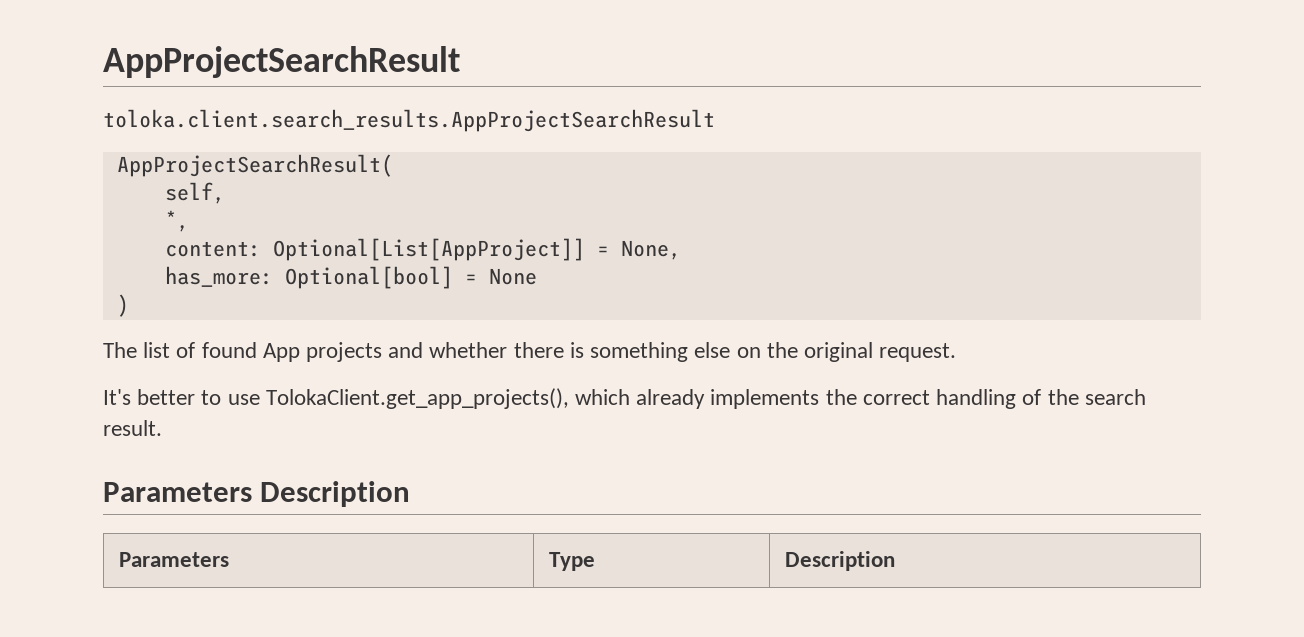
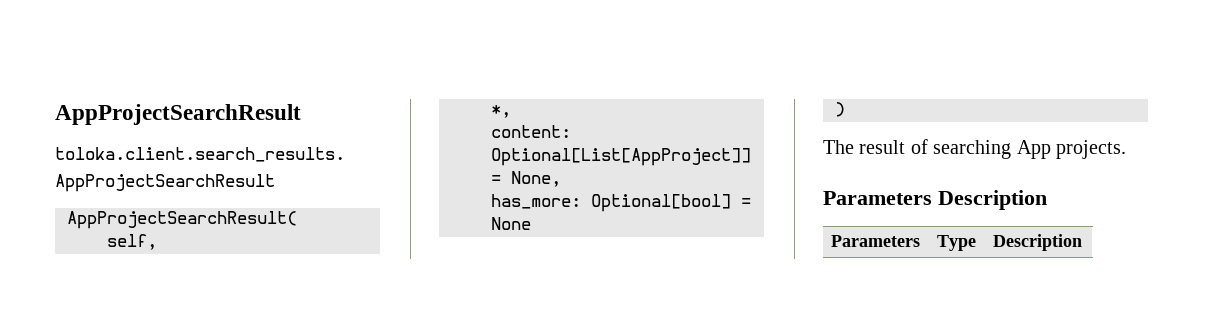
- The list of found App projects and whether there is something else on the original request.
- It's better to use TolokaClient.get_app_projects(), which already implements the correct handling of the search result.
+ The result of searching App projects.

